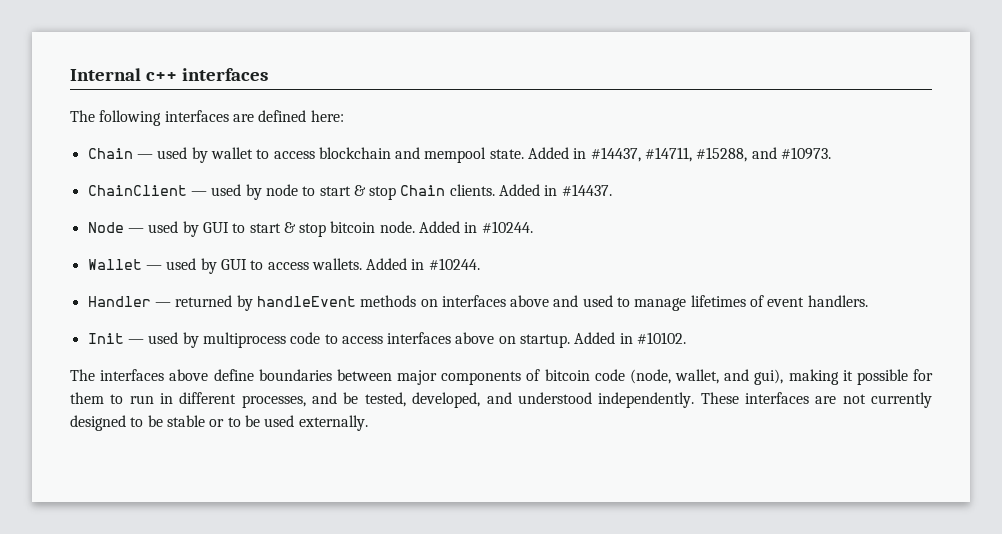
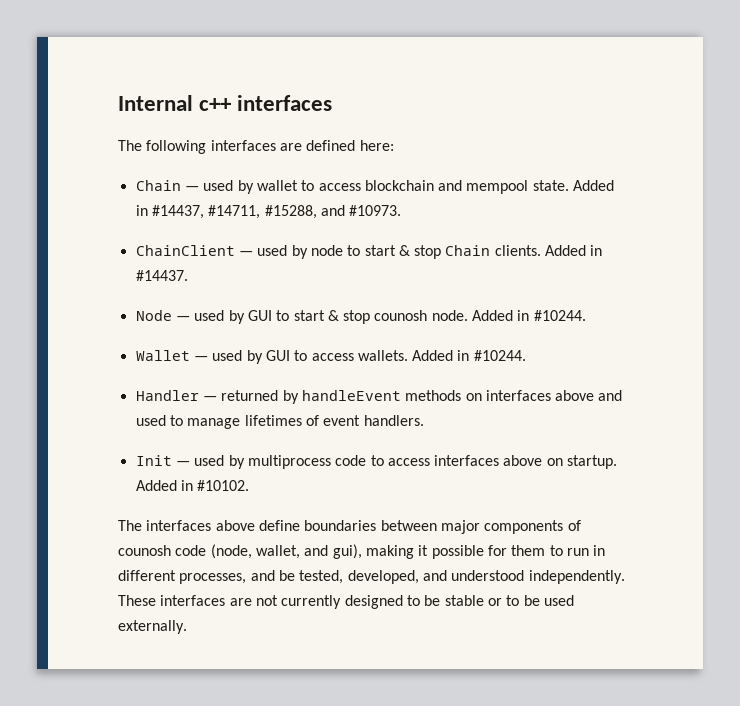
- Node — used by GUI to start & stop bitcoin node.
+ Node — used by GUI to start & stop counosh node.
- The interfaces above define boundaries between major components of bitcoin code (node, wallet, and gui), making it possible for them to run in different processes, and be tested, developed, and understood independently.
+ The interfaces above define boundaries between major components of counosh code (node, wallet, and gui), making it possible for them to run in different processes, and be tested, developed, and understood independently.

